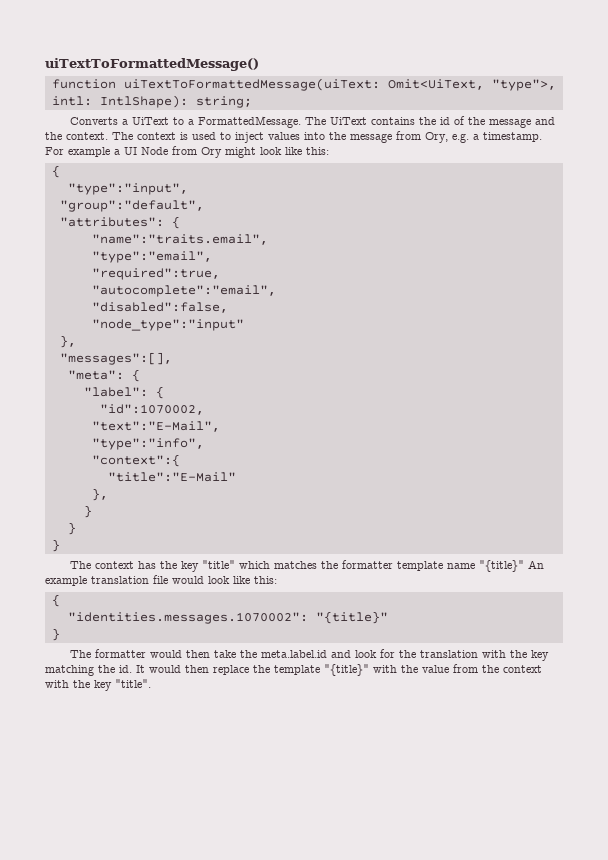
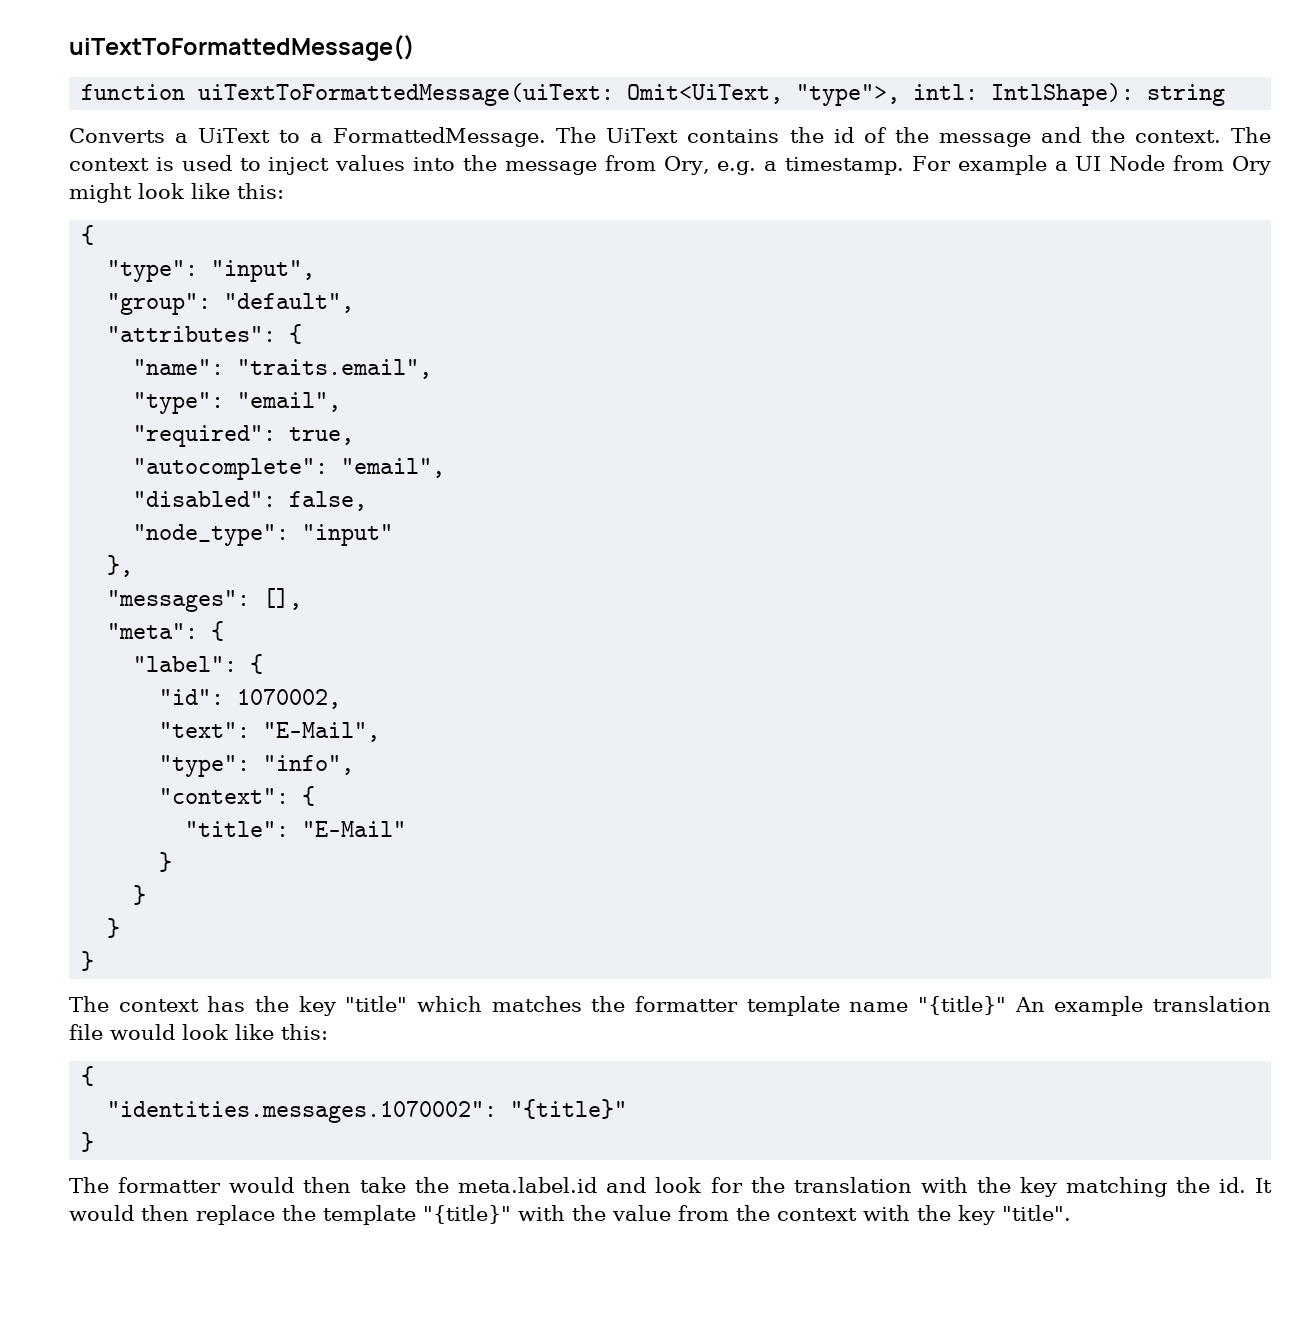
- function uiTextToFormattedMessage(uiText: Omit<UiText, "type">, intl: IntlShape): string;
+ function uiTextToFormattedMessage(uiText: Omit<UiText, "type">, intl: IntlShape): string
- "type":"input",
- "group":"default",
+ "type": "input",
+ "group": "default",
  "attributes": {
- "name":"traits.email",
- "type":"email",
- "required":true,
- "autocomplete":"email",
- "disabled":false,
- "node_type":"input"
+ "name": "traits.email",
+ "type": "email",
+ "required": true,
+ "autocomplete": "email",
+ "disabled": false,
+ "node_type": "input"
  },
- "messages":[],
+ "messages": [],
- "id":1070002,
- "text":"E-Mail",
- "type":"info",
- "context":{
- "title":"E-Mail"
- },
+ "id": 1070002,
+ "text": "E-Mail",
+ "type": "info",
+ "context": {
+ "title": "E-Mail"
+ }

